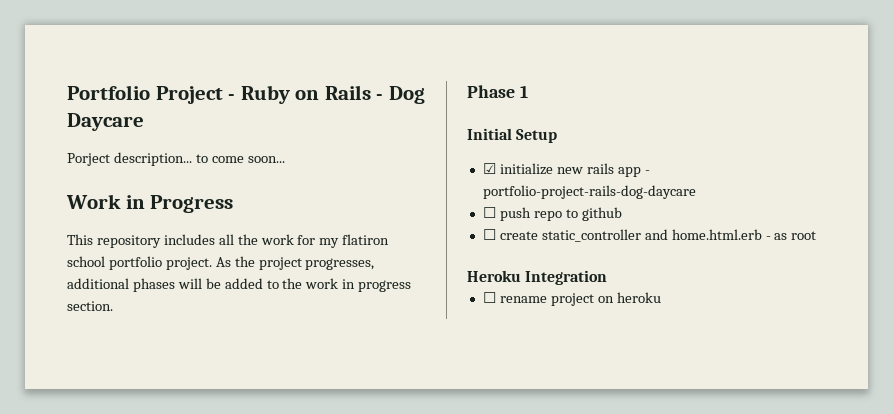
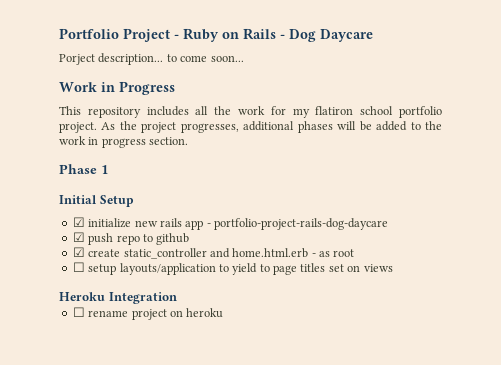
- ☐ push repo to github
+ ☑ push repo to github
- ☐ create static_controller and home.html.erb - as root
+ ☑ create static_controller and home.html.erb - as root
+ ☐ setup layouts/application to yield to page titles set on views

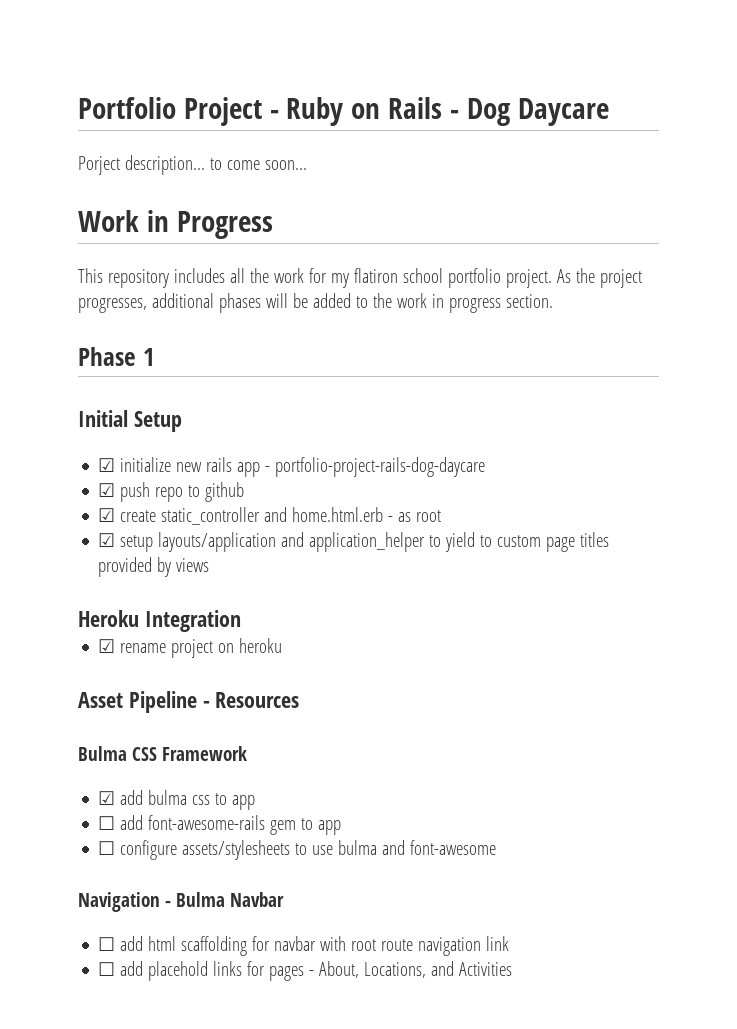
- ☐ setup layouts/application to yield to page titles set on views
+ ☑ setup layouts/application and application_helper to yield to custom page titles provided by views
- ☐ rename project on heroku
+ ☑ rename project on heroku
+ Asset Pipeline - Resources
+ Bulma CSS Framework
+ ☑ add bulma css to app
+ ☐ add font-awesome-rails gem to app
+ ☐ configure assets/stylesheets to use bulma and font-awesome
+ Navigation - Bulma Navbar
+ ☐ add html scaffolding for navbar with root route navigation link
+ ☐ add placehold links for pages - About, Locations, and Activities

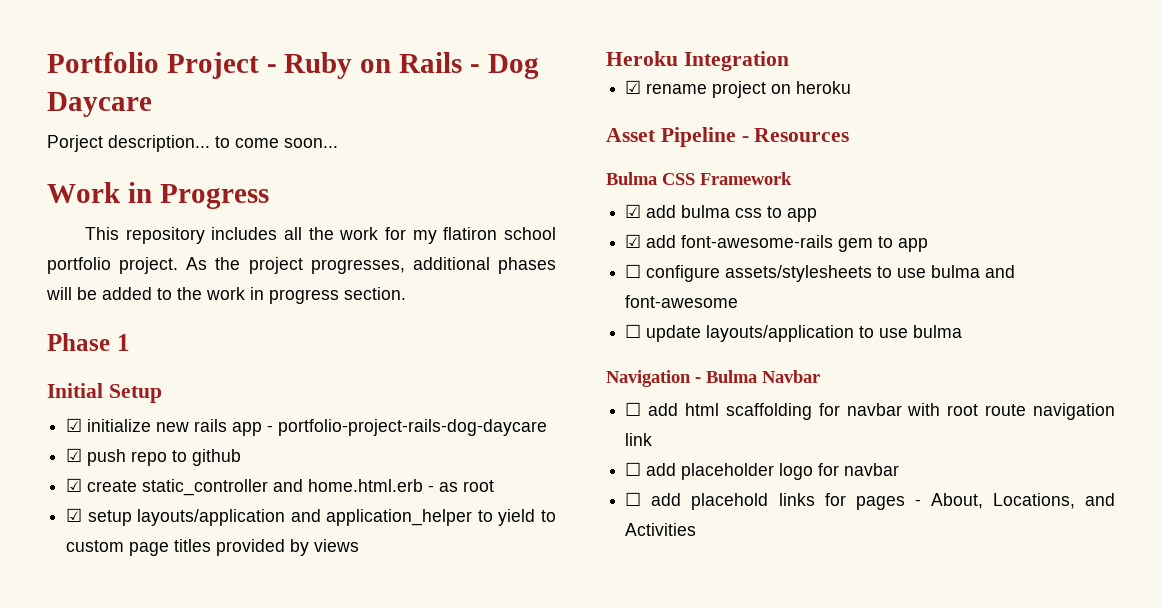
- ☐ add font-awesome-rails gem to app
+ ☑ add font-awesome-rails gem to app
+ ☐ update layouts/application to use bulma
+ ☐ add placeholder logo for navbar

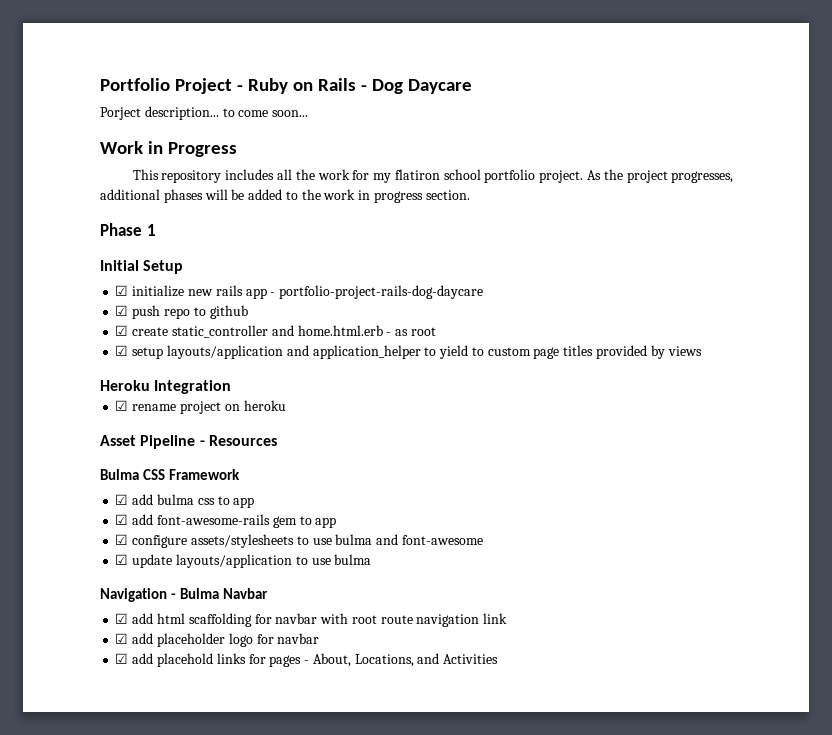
- ☐ configure assets/stylesheets to use bulma and font-awesome
+ ☑ configure assets/stylesheets to use bulma and font-awesome
- ☐ update layouts/application to use bulma
+ ☑ update layouts/application to use bulma
- ☐ add html scaffolding for navbar with root route navigation link
+ ☑ add html scaffolding for navbar with root route navigation link
- ☐ add placeholder logo for navbar
+ ☑ add placeholder logo for navbar
- ☐ add placehold links for pages - About, Locations, and Activities
+ ☑ add placehold links for pages - About, Locations, and Activities

